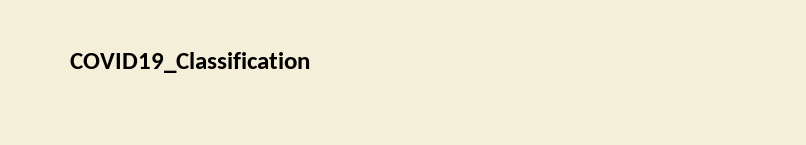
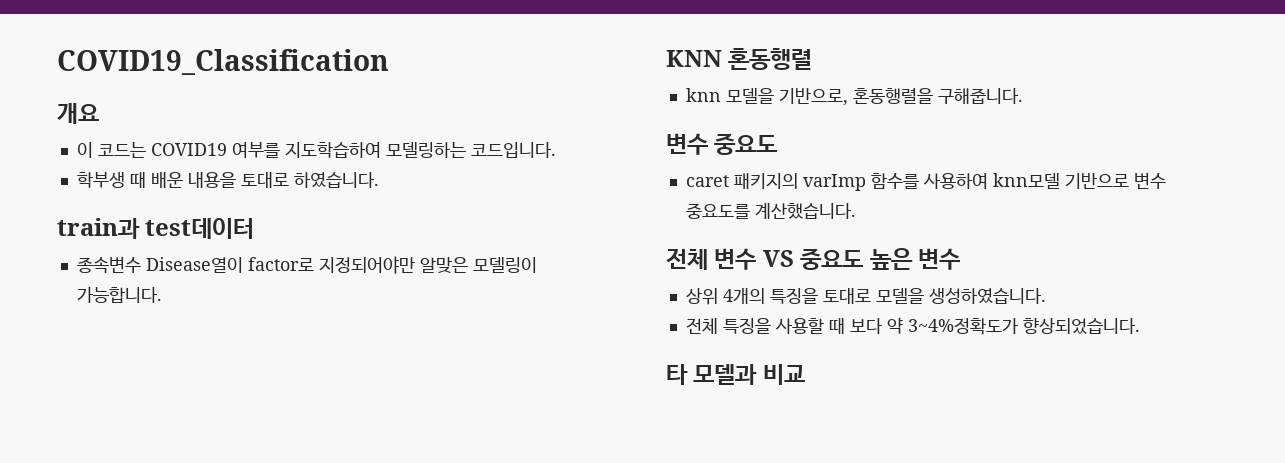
+ 개요
+ 이 코드는 COVID19 여부를 지도학습하여 모델링하는 코드입니다.
+ 학부생 때 배운 내용을 토대로 하였습니다.
+ train과 test데이터
+ 종속변수 Disease열이 factor로 지정되어야만 알맞은 모델링이 가능합니다.
+ KNN 혼동행렬
+ knn 모델을 기반으로, 혼동행렬을 구해줍니다.
+ 변수 중요도
+ caret 패키지의 varImp 함수를 사용하여 knn모델 기반으로 변수 중요도를 계산했습니다.
+ 전체 변수 VS 중요도 높은 변수
+ 상위 4개의 특징을 토대로 모델을 생성하였습니다.
+ 전체 특징을 사용할 때 보다 약 3~4%정확도가 향상되었습니다.
+ 타 모델과 비교

